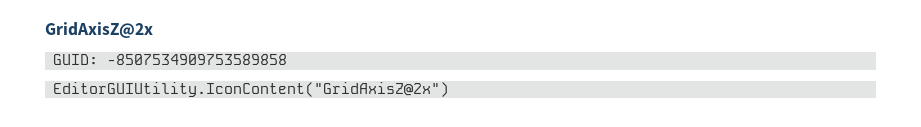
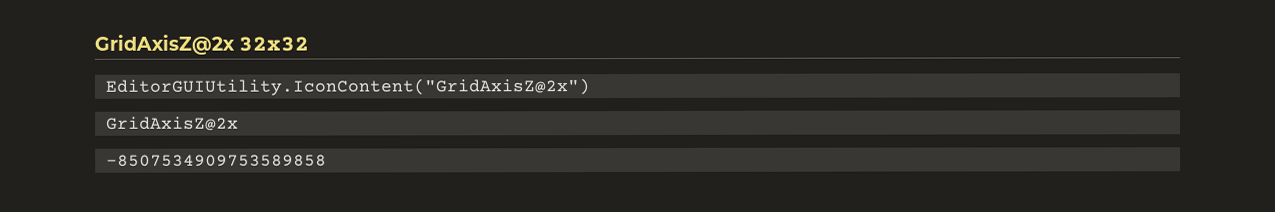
+ GridAxisZ@2x 32x32
+ EditorGUIUtility.IconContent("GridAxisZ@2x")
  GridAxisZ@2x
- GUID: -8507534909753589858
+ -8507534909753589858
- EditorGUIUtility.IconContent("GridAxisZ@2x")

